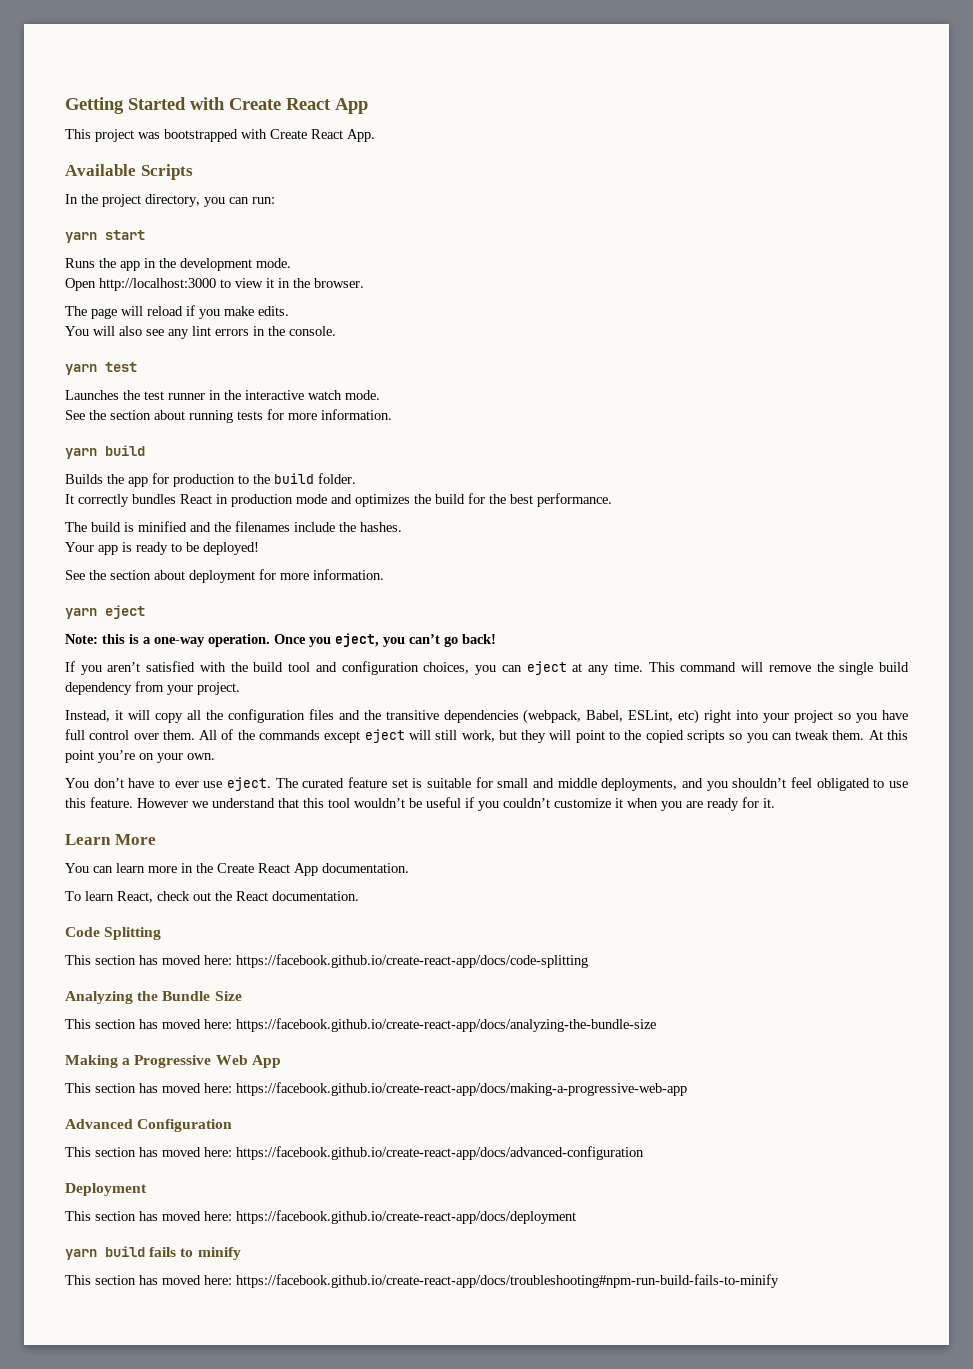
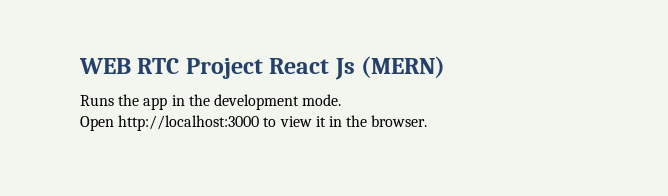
- Getting Started with Create React App
- This project was bootstrapped with Create React App.
- Available Scripts
- In the project directory, you can run:
- yarn start
+ WEB RTC Project React Js (MERN)
- The page will reload if you make edits.
- You will also see any lint errors in the console.
- yarn test
- Launches the test runner in the interactive watch mode.
- See the section about running tests for more information.
- yarn build
- Builds the app for production to the build folder.
- It correctly bundles React in production mode and optimizes the build for the best performance.
- The build is minified and the filenames include the hashes.
- Your app is ready to be deployed!
- See the section about deployment for more information.
- yarn eject
- Note: this is a one-way operation. Once you eject, you can’t go back!
- If you aren’t satisfied with the build tool and configuration choices, you can eject at any time. This command will remove the single build dependency from your project.
- Instead, it will copy all the configuration files and the transitive dependencies (webpack, Babel, ESLint, etc) right into your project so you have full control over them. All of the commands except eject will still work, but they will point to the copied scripts so you can tweak them. At this point you’re on your own.
- You don’t have to ever use eject. The curated feature set is suitable for small and middle deployments, and you shouldn’t feel obligated to use this feature. However we understand that this tool wouldn’t be useful if you couldn’t customize it when you are ready for it.
- Learn More
- You can learn more in the Create React App documentation.
- To learn React, check out the React documentation.
- Code Splitting
- This section has moved here: https://facebook.github.io/create-react-app/docs/code-splitting
- Analyzing the Bundle Size
- This section has moved here: https://facebook.github.io/create-react-app/docs/analyzing-the-bundle-size
- Making a Progressive Web App
- This section has moved here: https://facebook.github.io/create-react-app/docs/making-a-progressive-web-app
- Advanced Configuration
- This section has moved here: https://facebook.github.io/create-react-app/docs/advanced-configuration
- Deployment
- This section has moved here: https://facebook.github.io/create-react-app/docs/deployment
- yarn build fails to minify
- This section has moved here: https://facebook.github.io/create-react-app/docs/troubleshooting#npm-run-build-fails-to-minify

